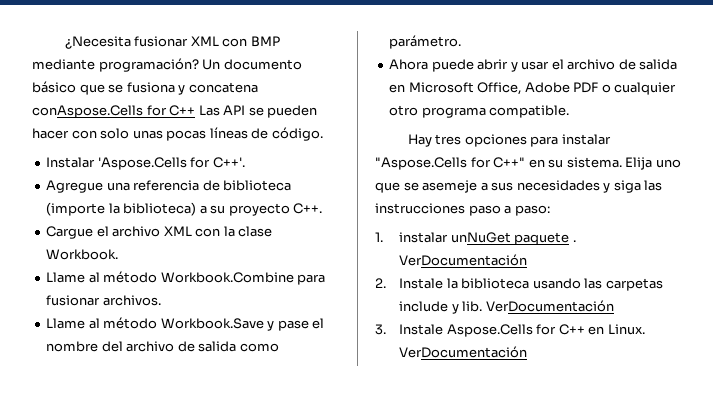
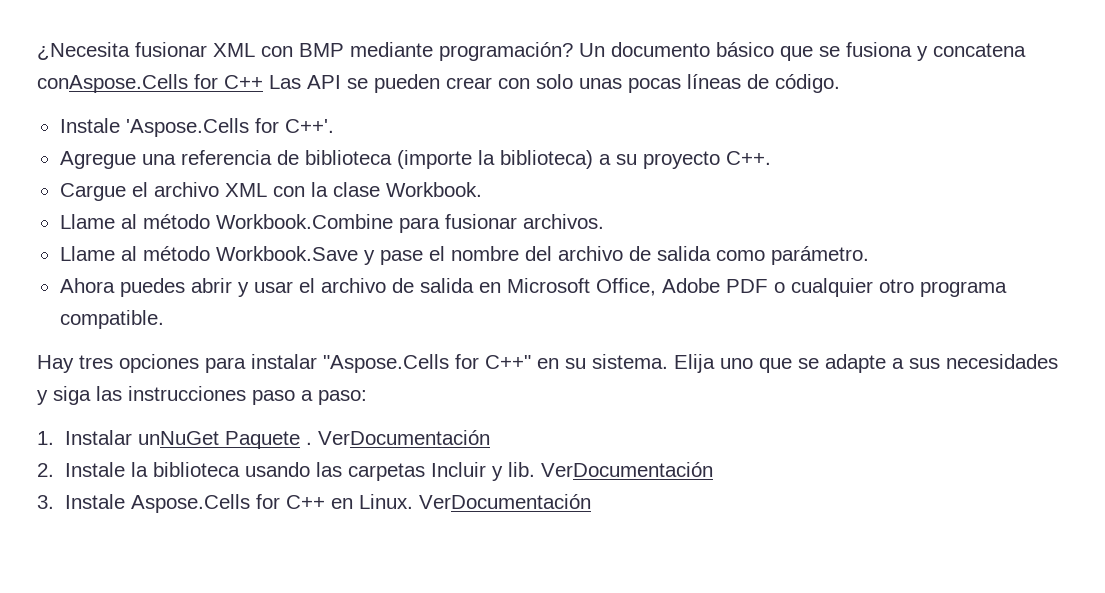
- Un documento básico que se fusiona y concatena conAspose.Cells for C++ Las API se pueden hacer con solo unas pocas líneas de código.
+ Un documento básico que se fusiona y concatena conAspose.Cells for C++ Las API se pueden crear con solo unas pocas líneas de código.
- Instalar 'Aspose.Cells for C++'.
+ Instale 'Aspose.Cells for C++'.
- Ahora puede abrir y usar el archivo de salida en Microsoft Office, Adobe PDF o cualquier otro programa compatible.
+ Ahora puedes abrir y usar el archivo de salida en Microsoft Office, Adobe PDF o cualquier otro programa compatible.
- Elija uno que se asemeje a sus necesidades y siga las instrucciones paso a paso:
+ Elija uno que se adapte a sus necesidades y siga las instrucciones paso a paso:
- 1. instalar unNuGet paquete .
+ 1. Instalar unNuGet Paquete .
- 2. Instale la biblioteca usando las carpetas include y lib.
+ 2. Instale la biblioteca usando las carpetas Incluir y lib.

